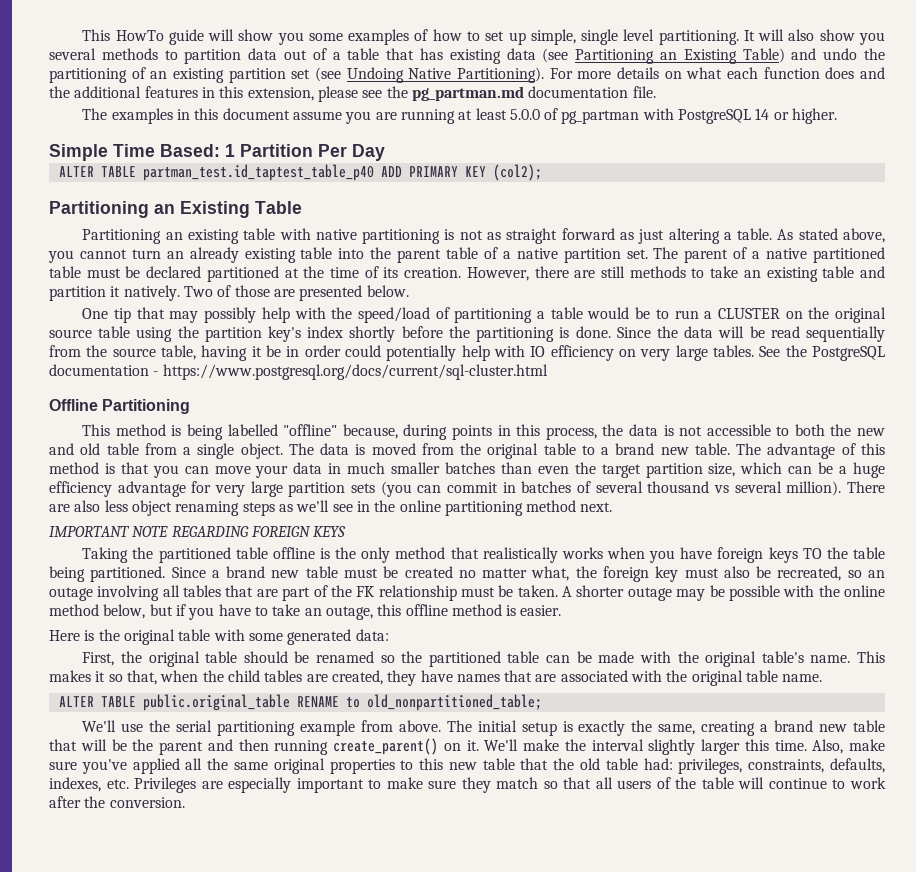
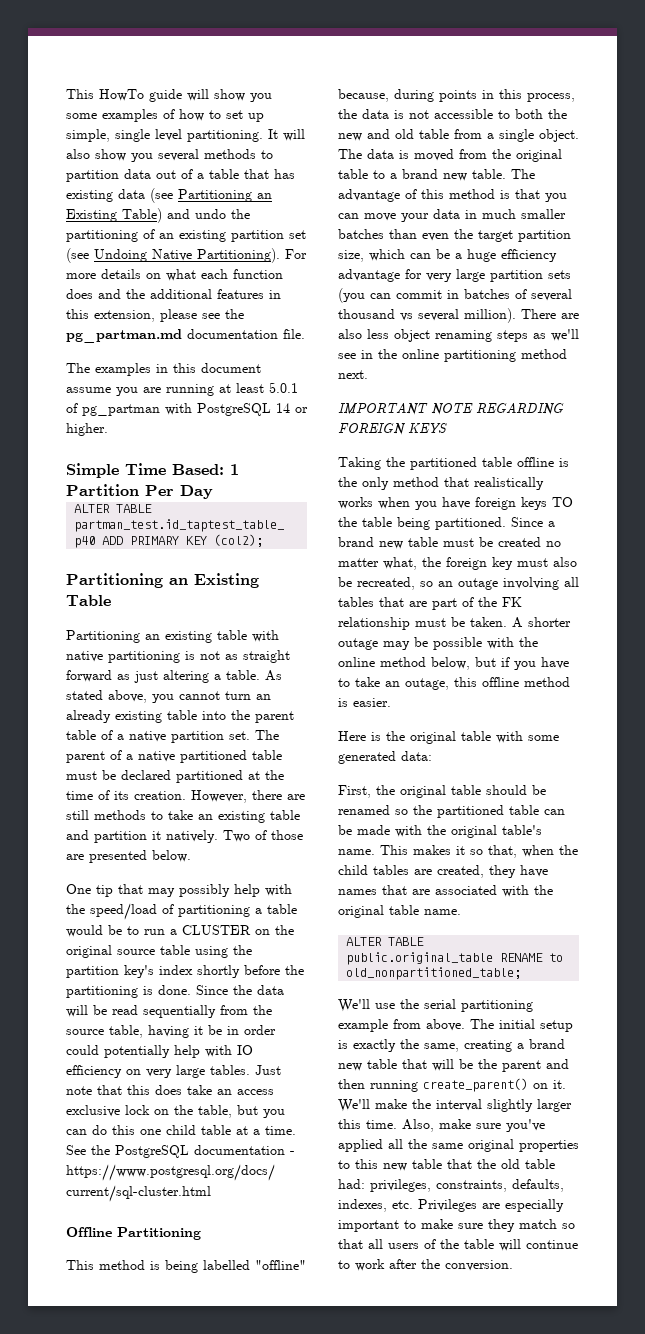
- The examples in this document assume you are running at least 5.0.0 of pg_partman with PostgreSQL 14 or higher.
+ The examples in this document assume you are running at least 5.0.1 of pg_partman with PostgreSQL 14 or higher.
+ Just note that this does take an access exclusive lock on the table, but you can do this one child table at a time.

